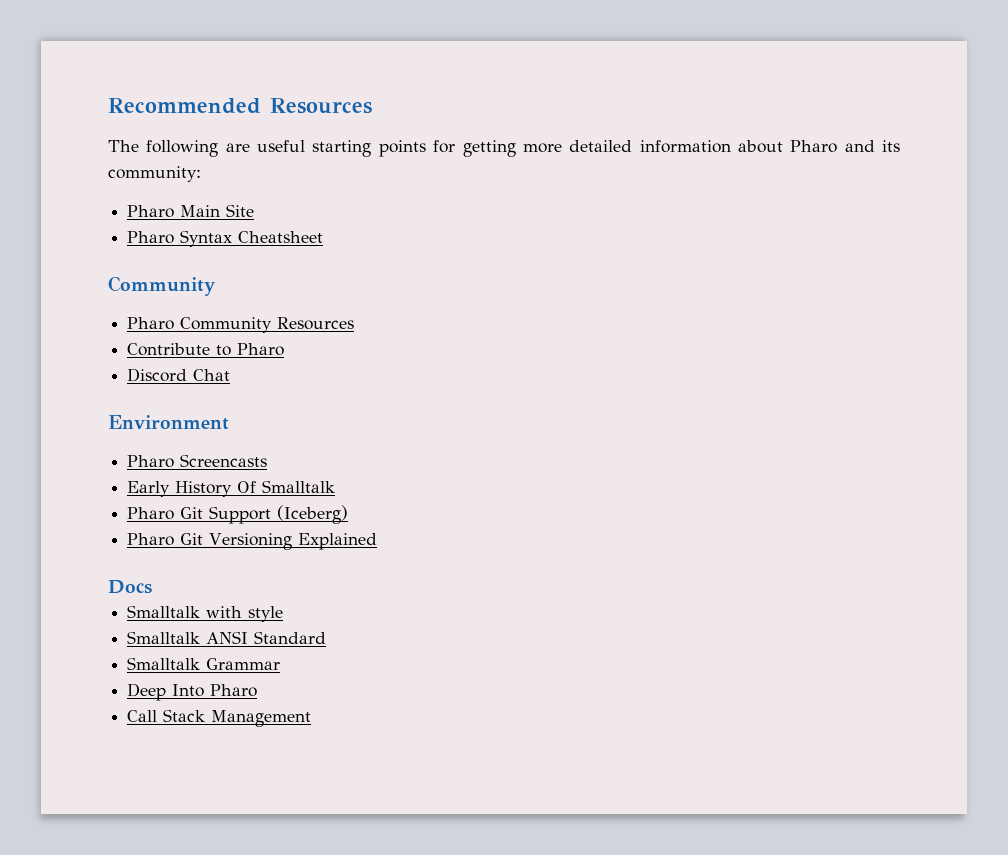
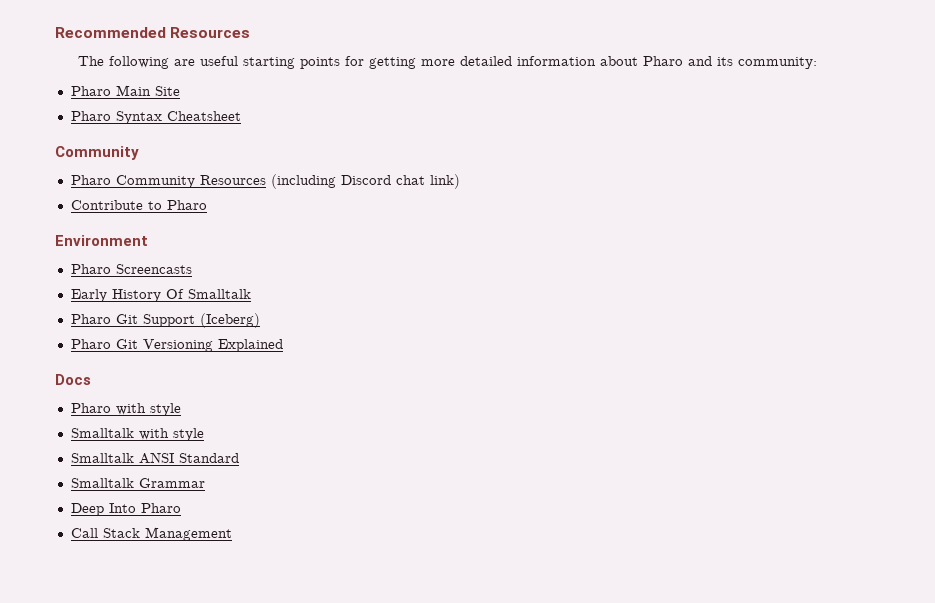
- Pharo Community Resources
+ Pharo Community Resources (including Discord chat link)
- Discord Chat
+ Pharo with style

